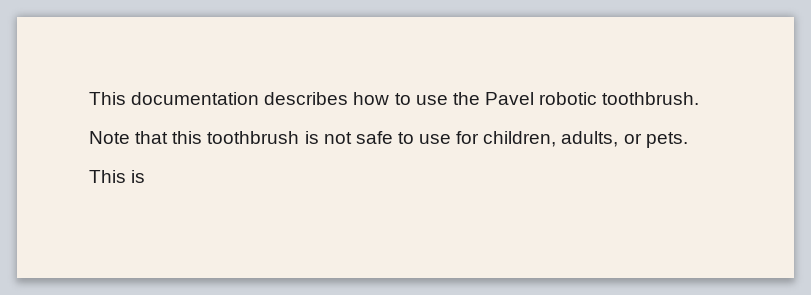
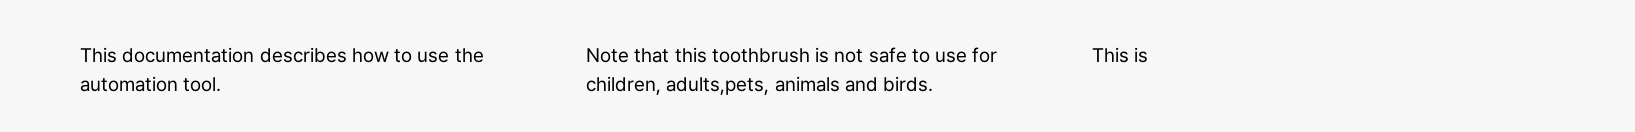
- This documentation describes how to use the Pavel robotic toothbrush.
+ This documentation describes how to use the automation tool.
- Note that this toothbrush is not safe to use for children, adults, or pets.
+ Note that this toothbrush is not safe to use for children, adults,pets, animals and birds.

